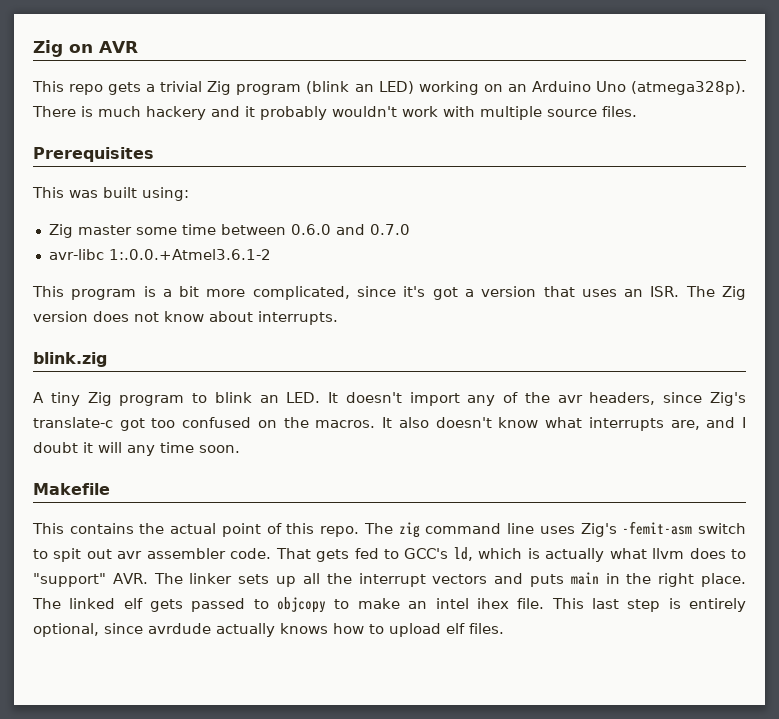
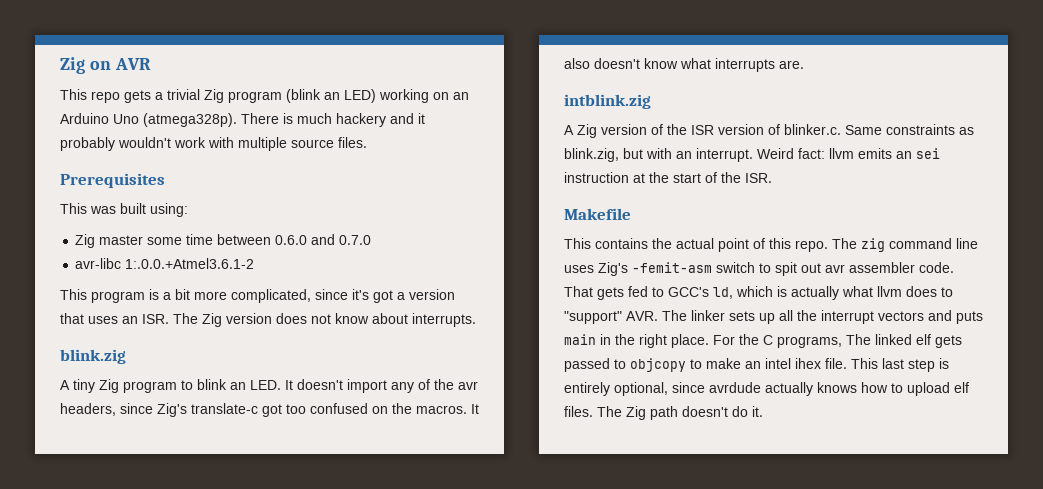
- It also doesn't know what interrupts are, and I doubt it will any time soon.
+ It also doesn't know what interrupts are.
+ intblink.zig
+ A Zig version of the ISR version of blinker.c. Same constraints as blink.zig, but with an interrupt. Weird fact: llvm emits an sei instruction at the start of the ISR.
- The linked elf gets passed to objcopy to make an intel ihex file.
+ For the C programs, The linked elf gets passed to objcopy to make an intel ihex file.
+ The Zig path doesn't do it.

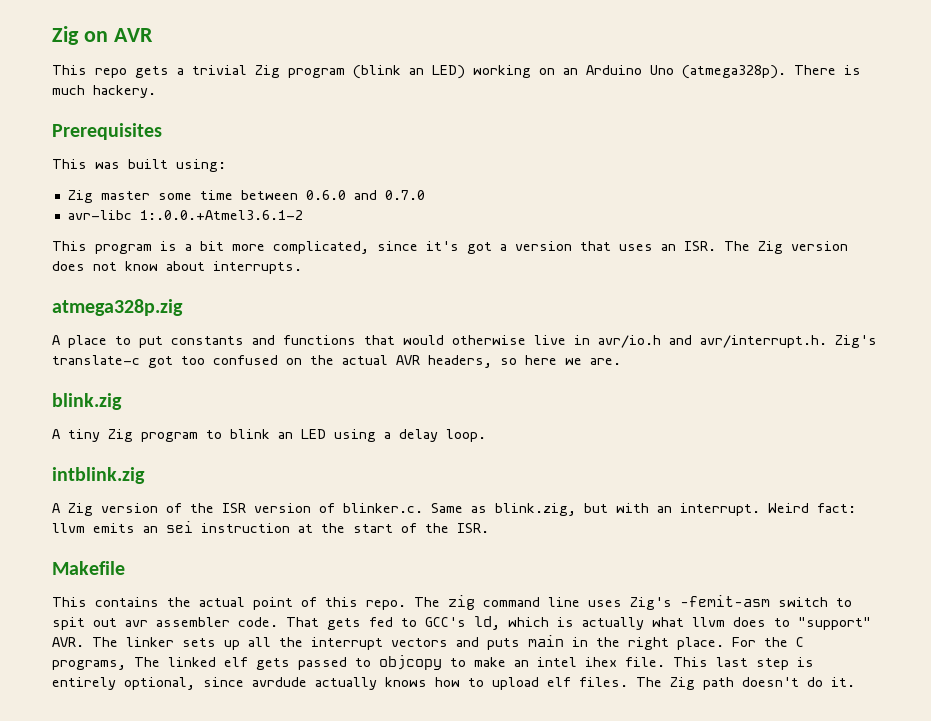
- There is much hackery and it probably wouldn't work with multiple source files.
+ There is much hackery.
+ atmega328p.zig
+ A place to put constants and functions that would otherwise live in avr/io.h and avr/interrupt.h. Zig's translate-c got too confused on the actual AVR headers, so here we are.
- A tiny Zig program to blink an LED. It doesn't import any of the avr headers, since Zig's translate-c got too confused on the macros. It also doesn't know what interrupts are.
+ A tiny Zig program to blink an LED using a delay loop.
- A Zig version of the ISR version of blinker.c. Same constraints as blink.zig, but with an interrupt.
+ A Zig version of the ISR version of blinker.c. Same as blink.zig, but with an interrupt.

